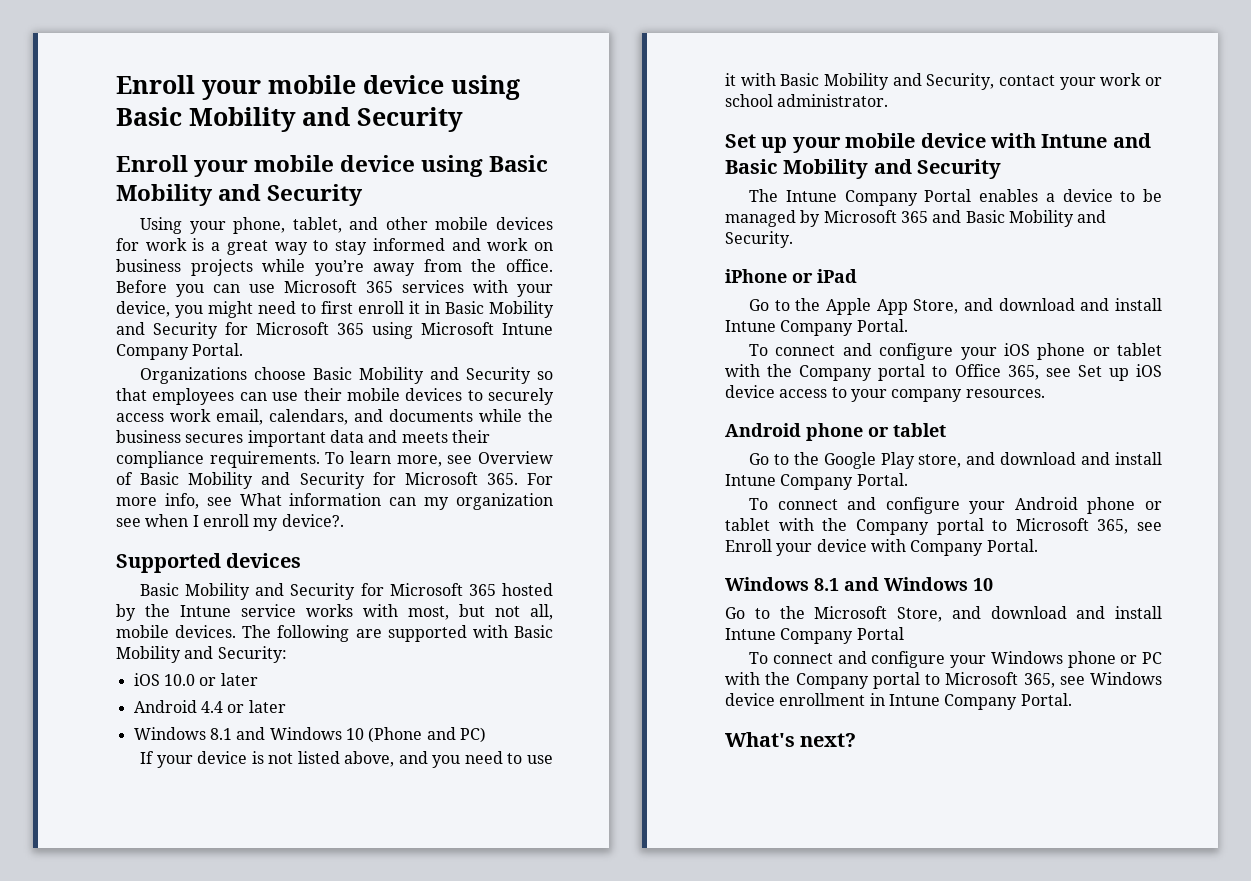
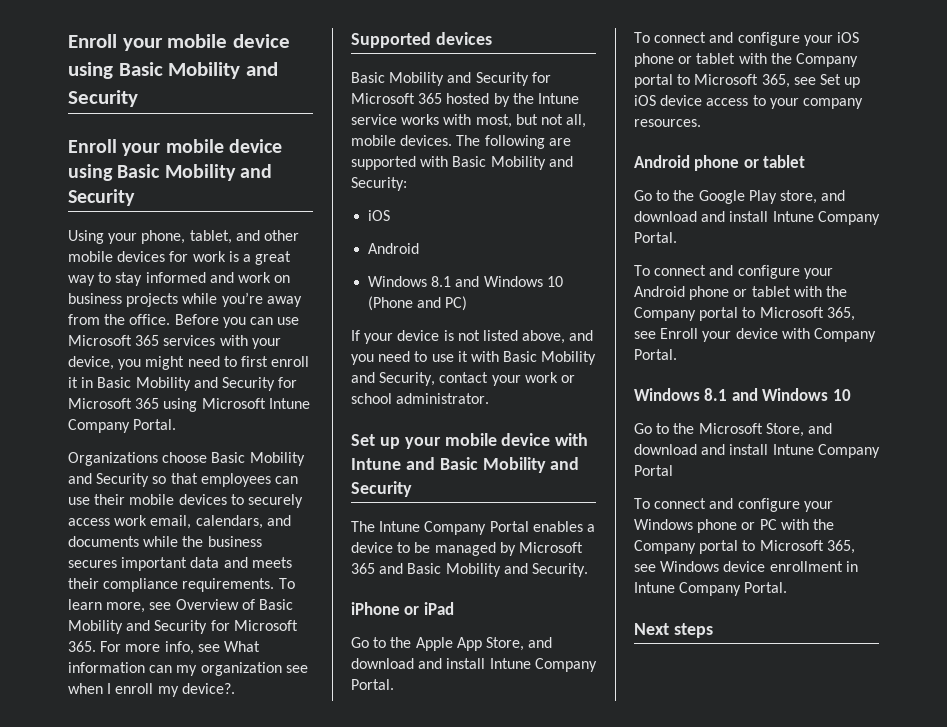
  The following are supported with Basic Mobility and Security:
- iOS 10.0 or later
- Android 4.4 or later
+ iOS
+ Android
- To connect and configure your iOS phone or tablet with the Company portal to Office 365, see Set up iOS device access to your company resources.
+ To connect and configure your iOS phone or tablet with the Company portal to Microsoft 365, see Set up iOS device access to your company resources.
- What's next?
+ Next steps

